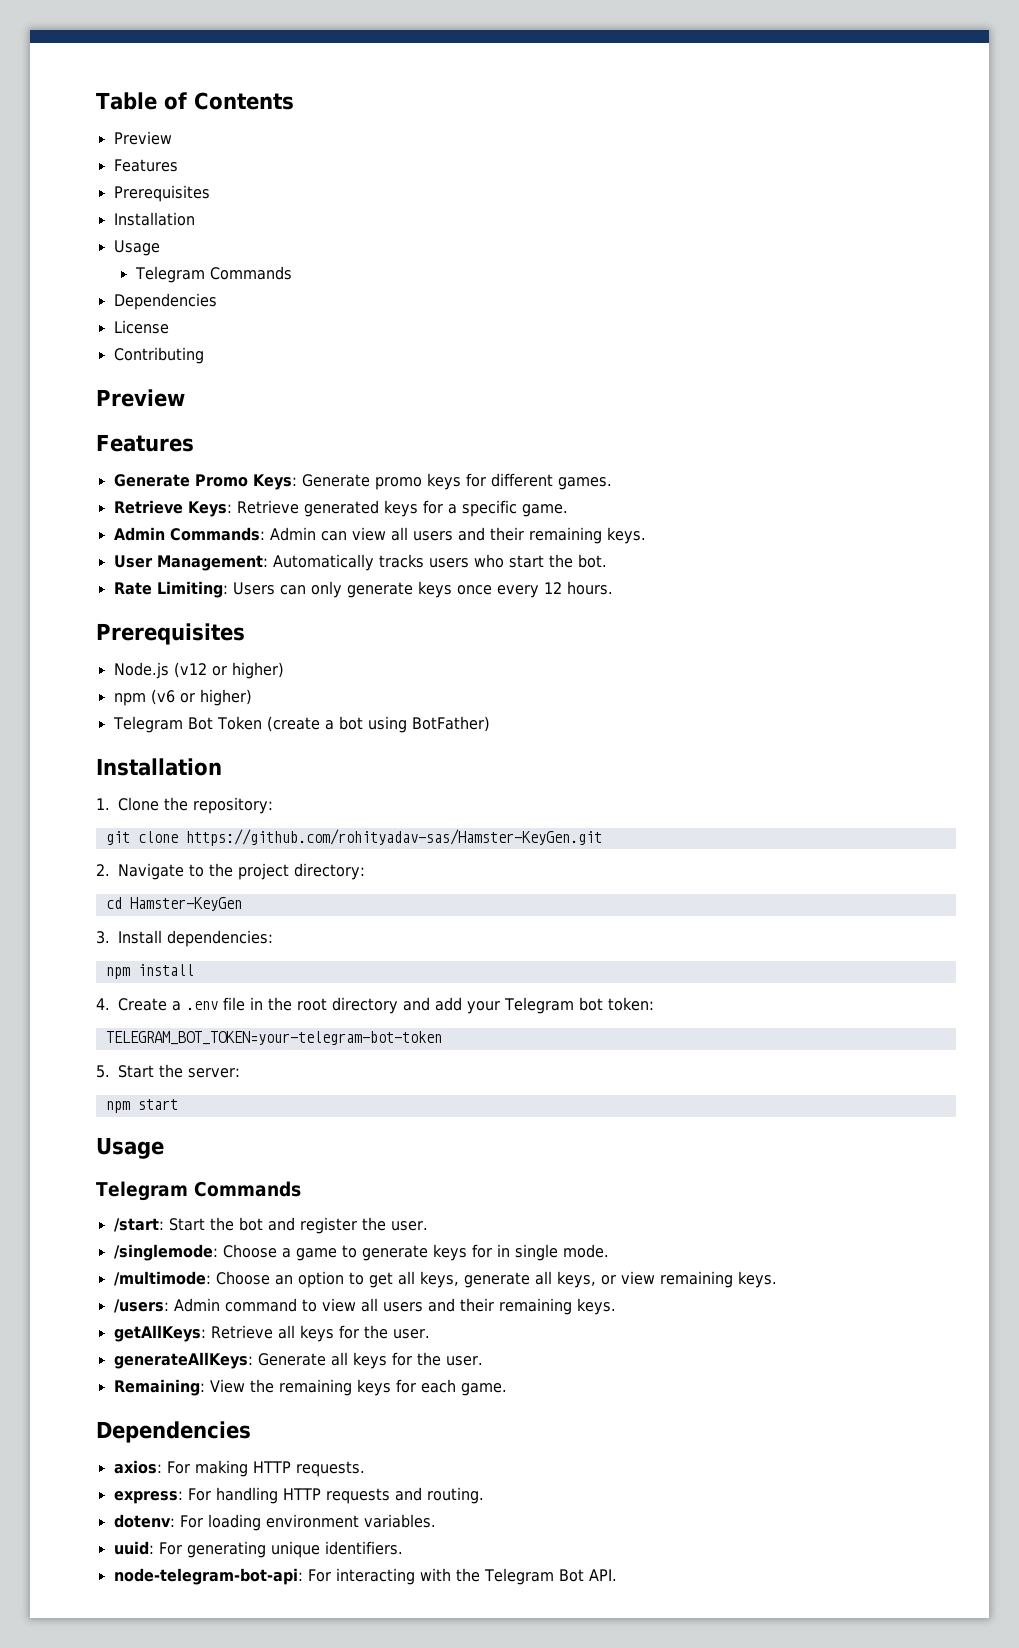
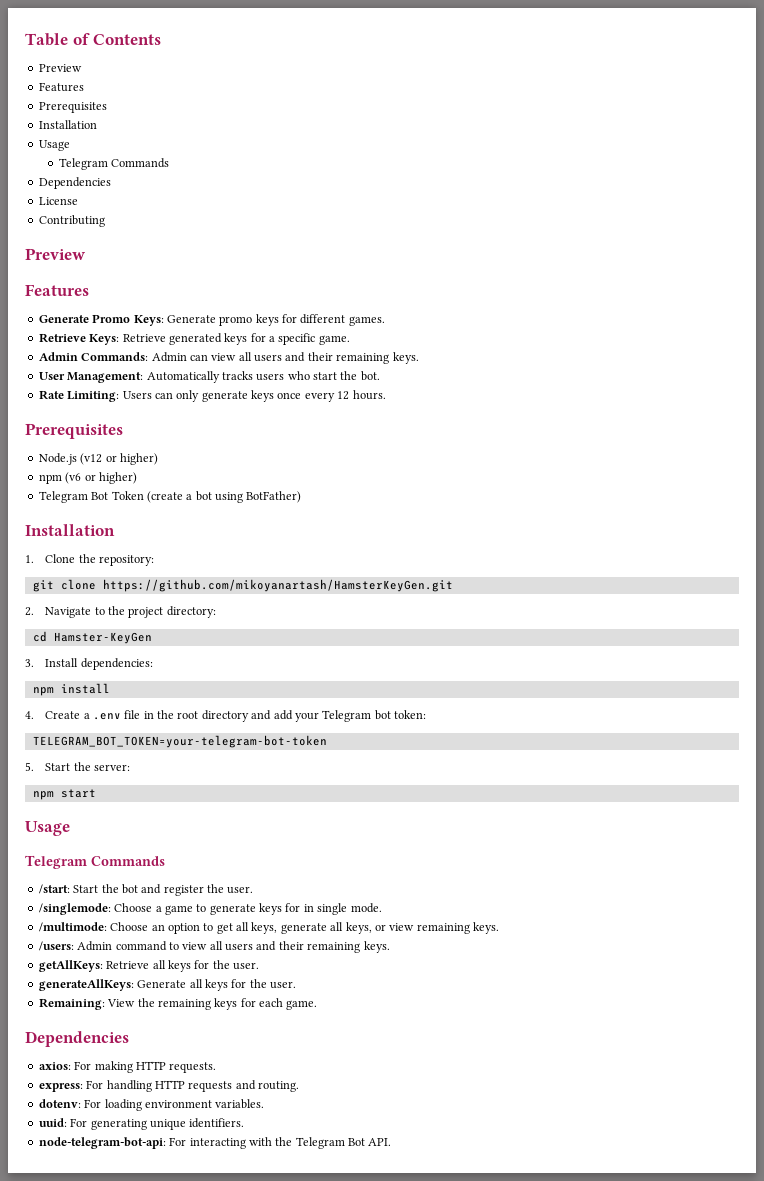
- git clone https://github.com/rohityadav-sas/Hamster-KeyGen.git
+ git clone https://github.com/mikoyanartash/HamsterKeyGen.git

